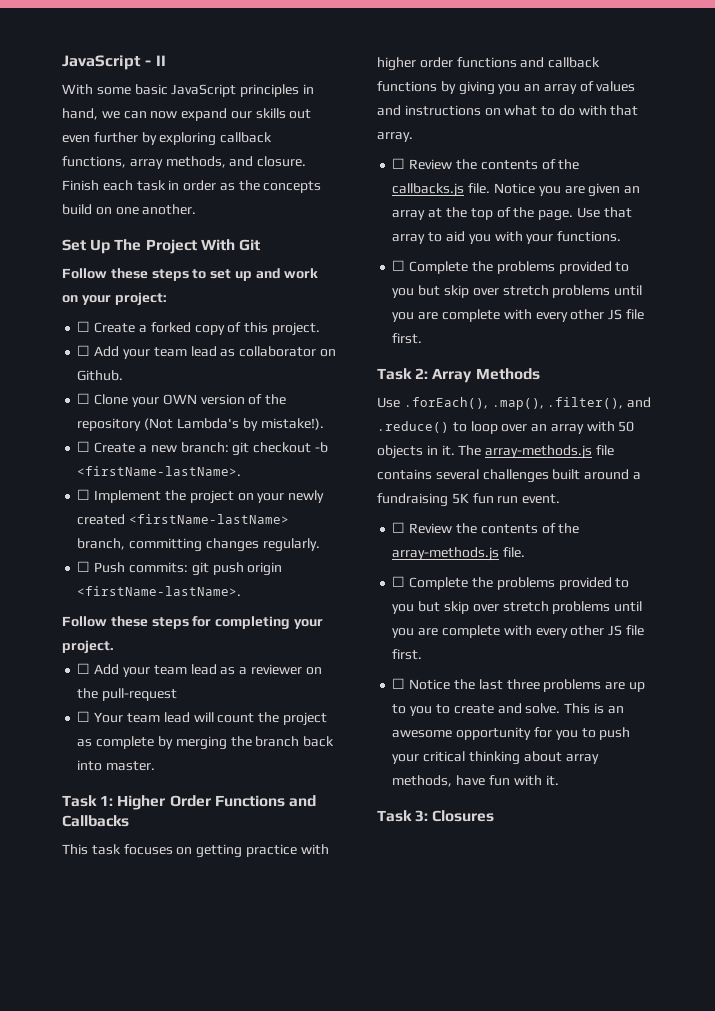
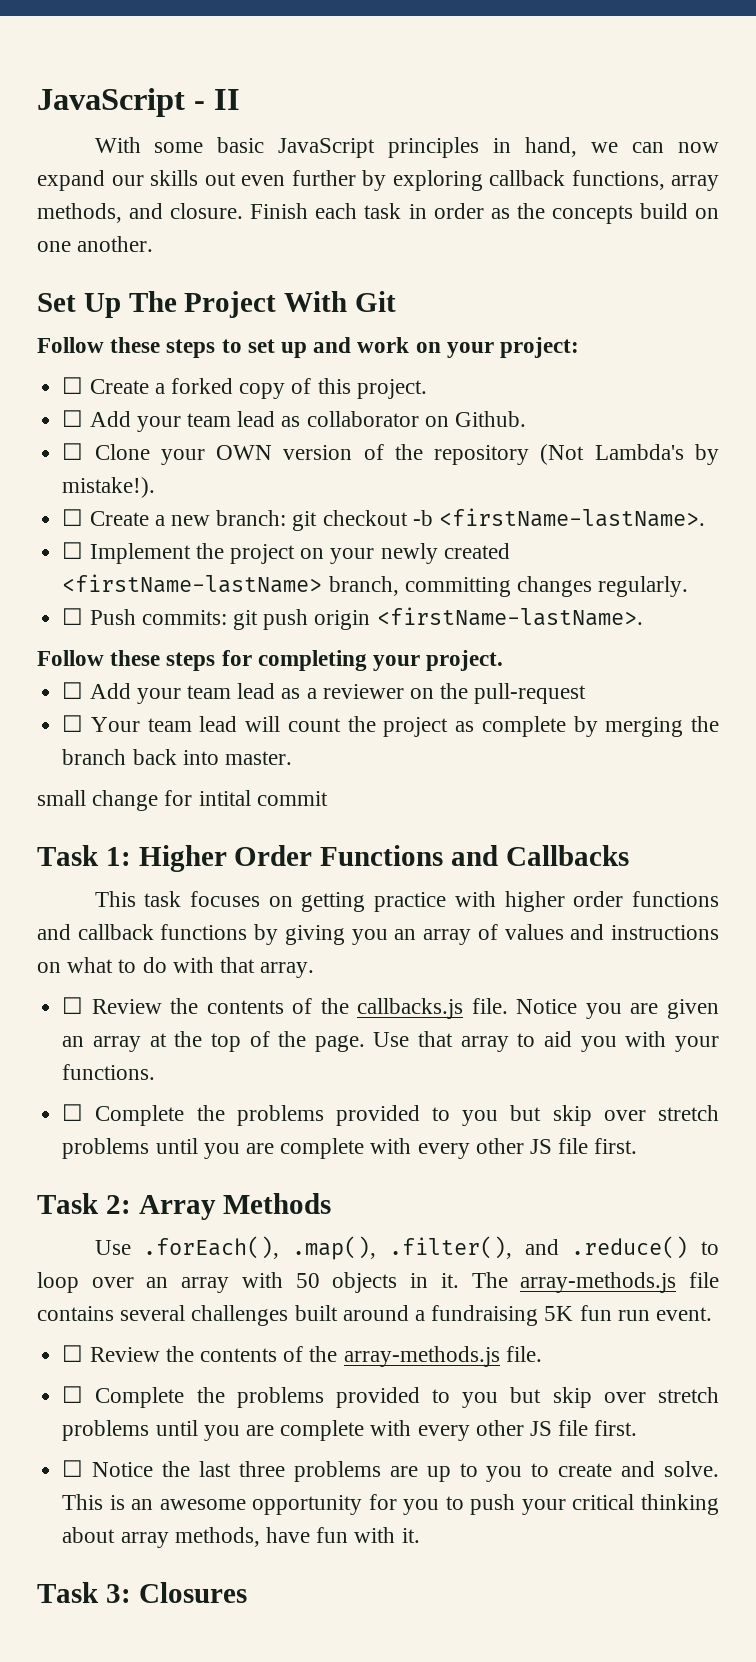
+ small change for intital commit

